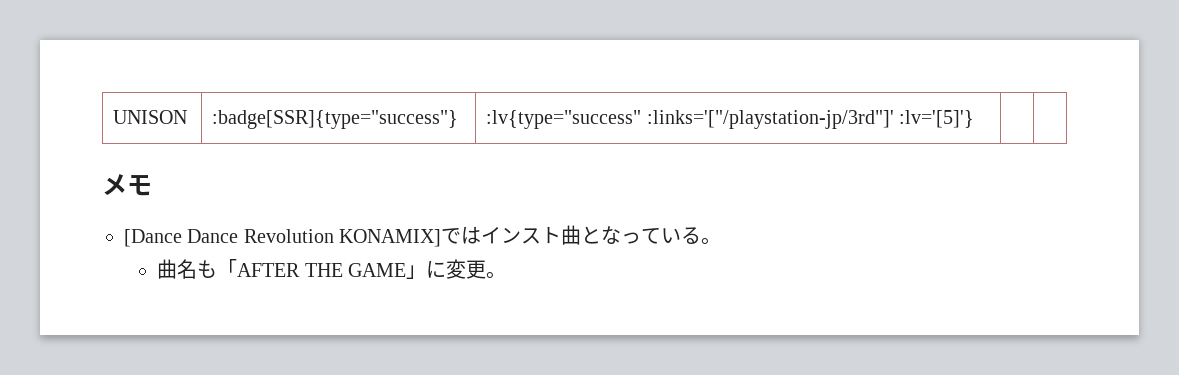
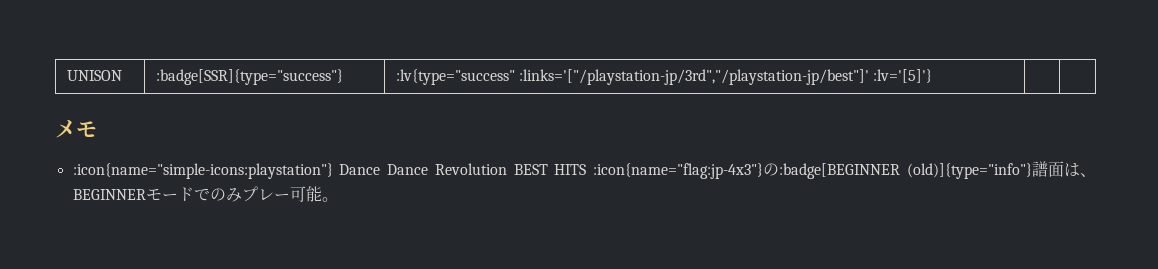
- UNISON | :badge[SSR]{type="success"} | :lv{type="success" :links='["/playstation-jp/3rd"]' :lv='[5]'} | |
+ UNISON | :badge[SSR]{type="success"} | :lv{type="success" :links='["/playstation-jp/3rd","/playstation-jp/best"]' :lv='[5]'} | |
- [Dance Dance Revolution KONAMIX]ではインスト曲となっている。
- 曲名も「AFTER THE GAME」に変更。
+ :icon{name="simple-icons:playstation"} Dance Dance Revolution BEST HITS :icon{name="flag:jp-4x3"}の:badge[BEGINNER (old)]{type="info"}譜面は、BEGINNERモードでのみプレー可能。

